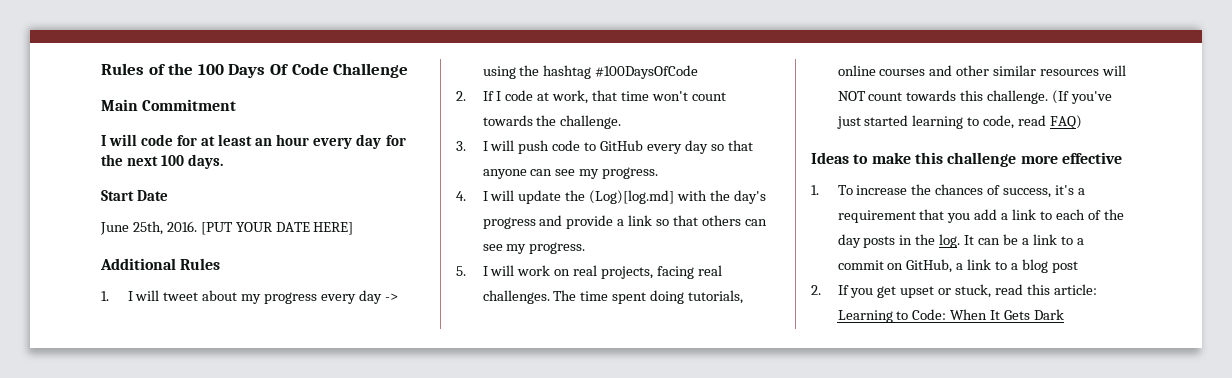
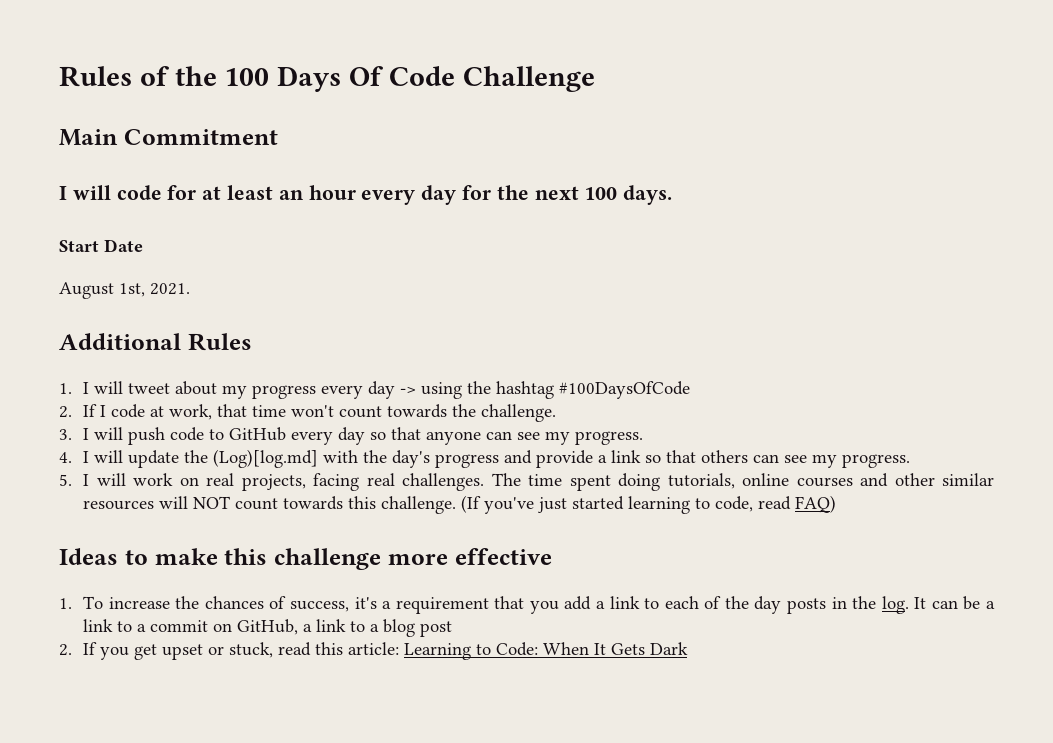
- June 25th, 2016. [PUT YOUR DATE HERE]
+ August 1st, 2021.

